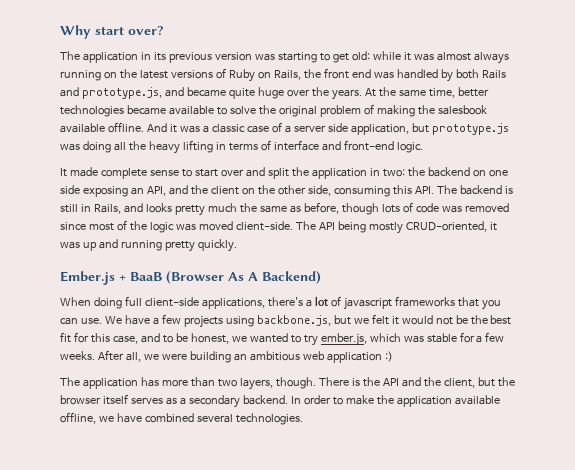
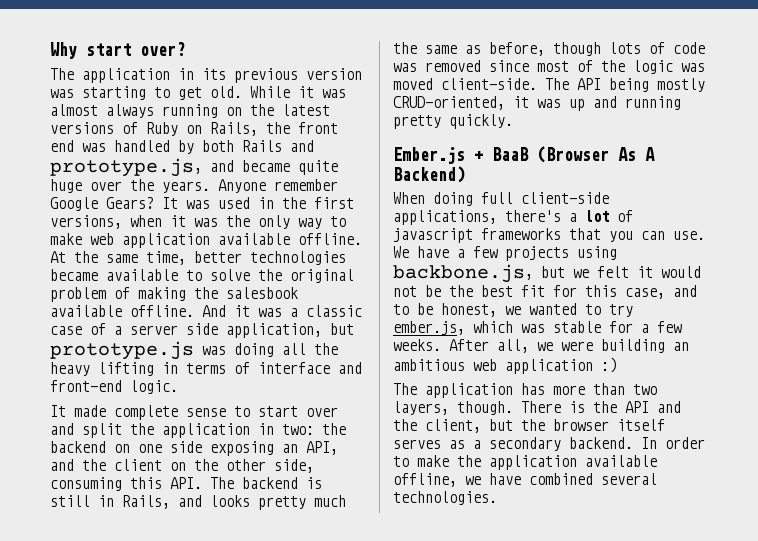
- The application in its previous version was starting to get old: while it was almost always running on the latest versions of Ruby on Rails, the front end was handled by both Rails and prototype.js, and became quite huge over the years.
+ The application in its previous version was starting to get old. While it was almost always running on the latest versions of Ruby on Rails, the front end was handled by both Rails and prototype.js, and became quite huge over the years.
+ Anyone remember Google Gears? It was used in the first versions, when it was the only way to make web application available offline.

